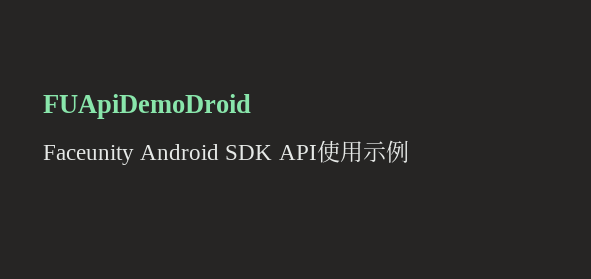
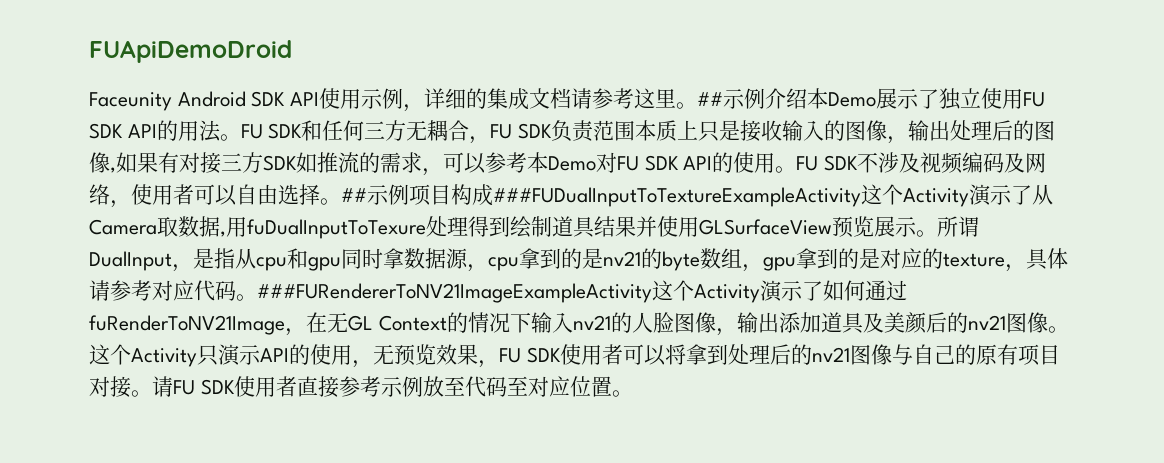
- Faceunity Android SDK API使用示例
+ Faceunity Android SDK API使用示例，详细的集成文档请参考这里。##示例介绍本Demo展示了独立使用FU SDK API的用法。FU SDK和任何三方无耦合，FU SDK负责范围本质上只是接收输入的图像，输出处理后的图像,如果有对接三方SDK如推流的需求，可以参考本Demo对FU SDK API的使用。FU SDK不涉及视频编码及网络，使用者可以自由选择。##示例项目构成###FUDualInputToTextureExampleActivity这个Activity演示了从Camera取数据,用fuDualInputToTexure处理得到绘制道具结果并使用GLSurfaceView预览展示。所谓DualInput，是指从cpu和gpu同时拿数据源，cpu拿到的是nv21的byte数组，gpu拿到的是对应的texture，具体请参考对应代码。###FURendererToNV21ImageExampleActivity这个Activity演示了如何通过fuRenderToNV21Image，在无GL Context的情况下输入nv21的人脸图像，输出添加道具及美颜后的nv21图像。这个Activity只演示API的使用，无预览效果，FU SDK使用者可以将拿到处理后的nv21图像与自己的原有项目对接。请FU SDK使用者直接参考示例放至代码至对应位置。

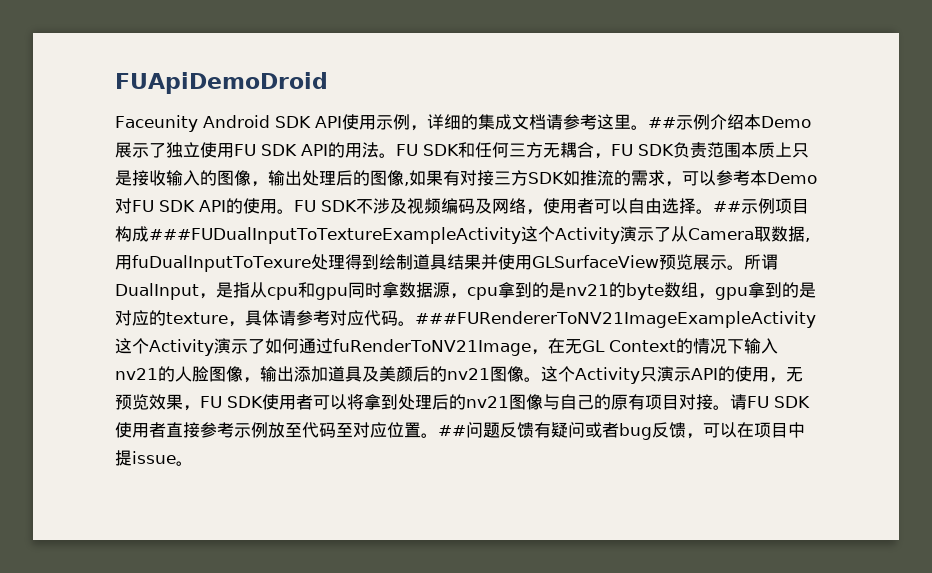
+ ##问题反馈有疑问或者bug反馈，可以在项目中提issue。

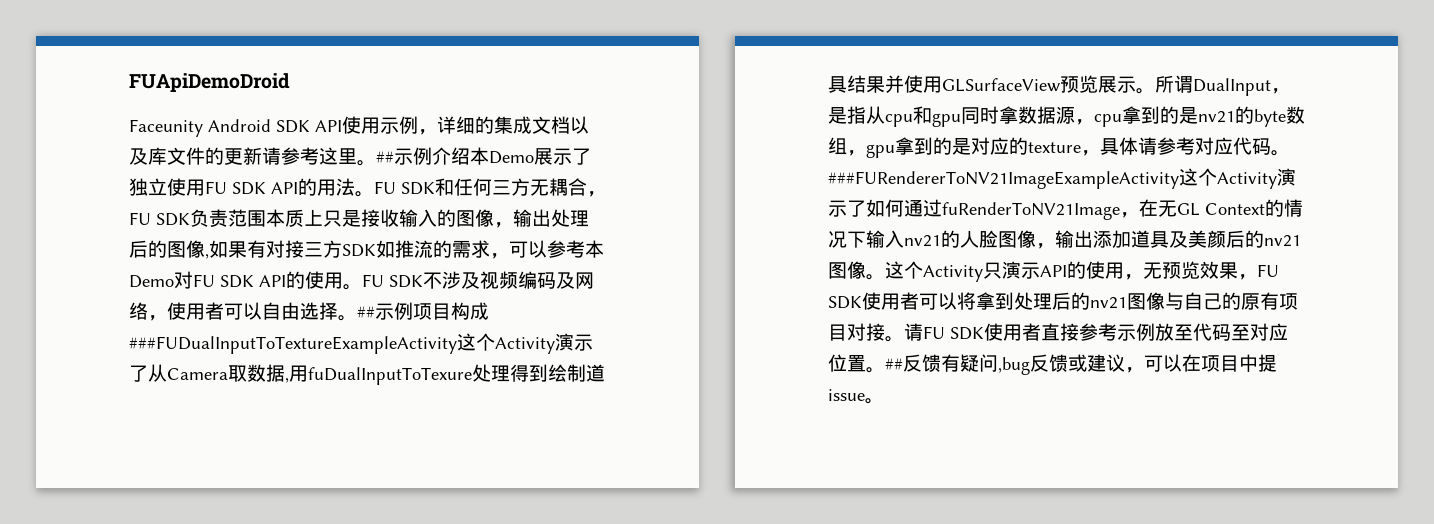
- Faceunity Android SDK API使用示例，详细的集成文档请参考这里。
+ Faceunity Android SDK API使用示例，详细的集成文档以及库文件的更新请参考这里。
- ##问题反馈有疑问或者bug反馈，可以在项目中提issue。
+ ##反馈有疑问,bug反馈或建议，可以在项目中提issue。

